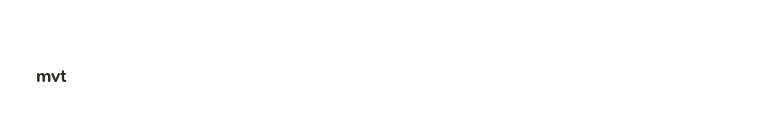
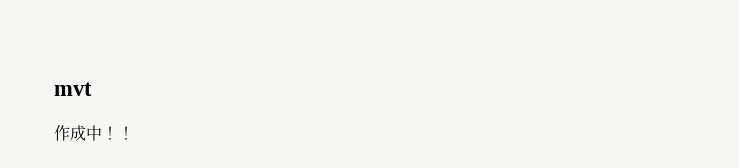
+ 作成中！！

